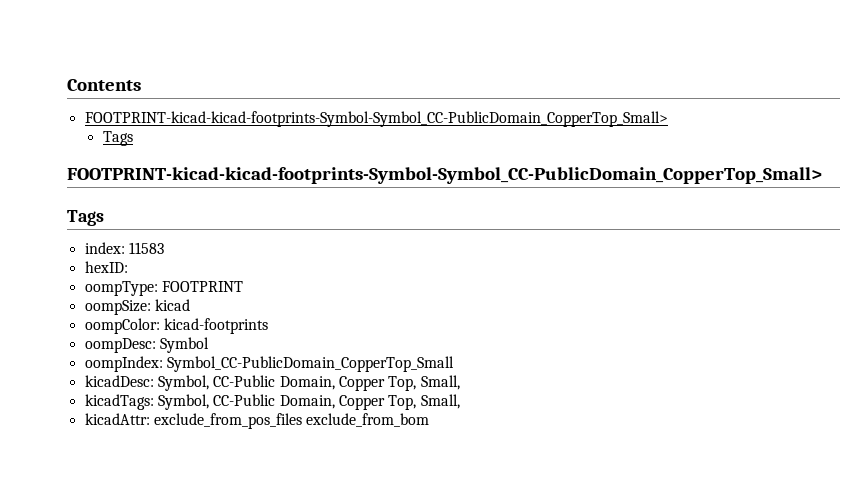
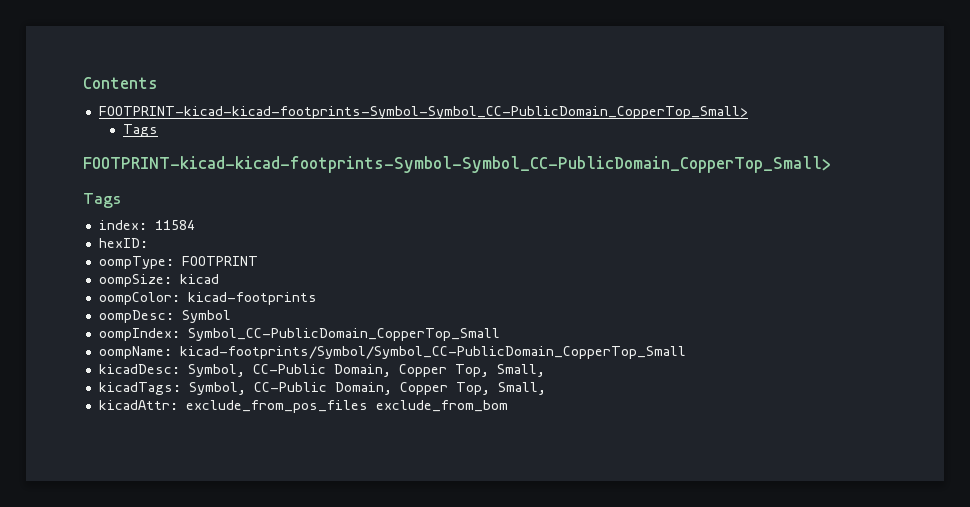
- index: 11583
+ index: 11584
+ oompName: kicad-footprints/Symbol/Symbol_CC-PublicDomain_CopperTop_Small

